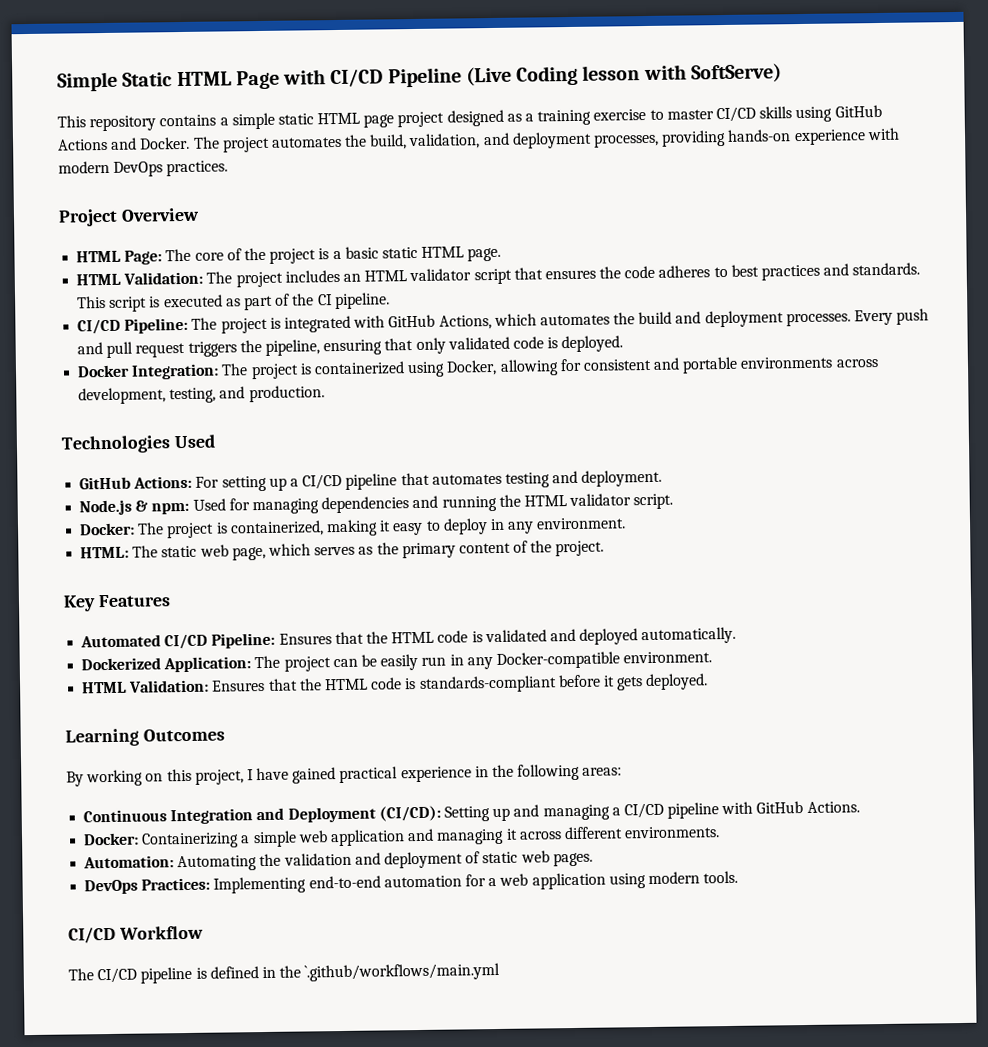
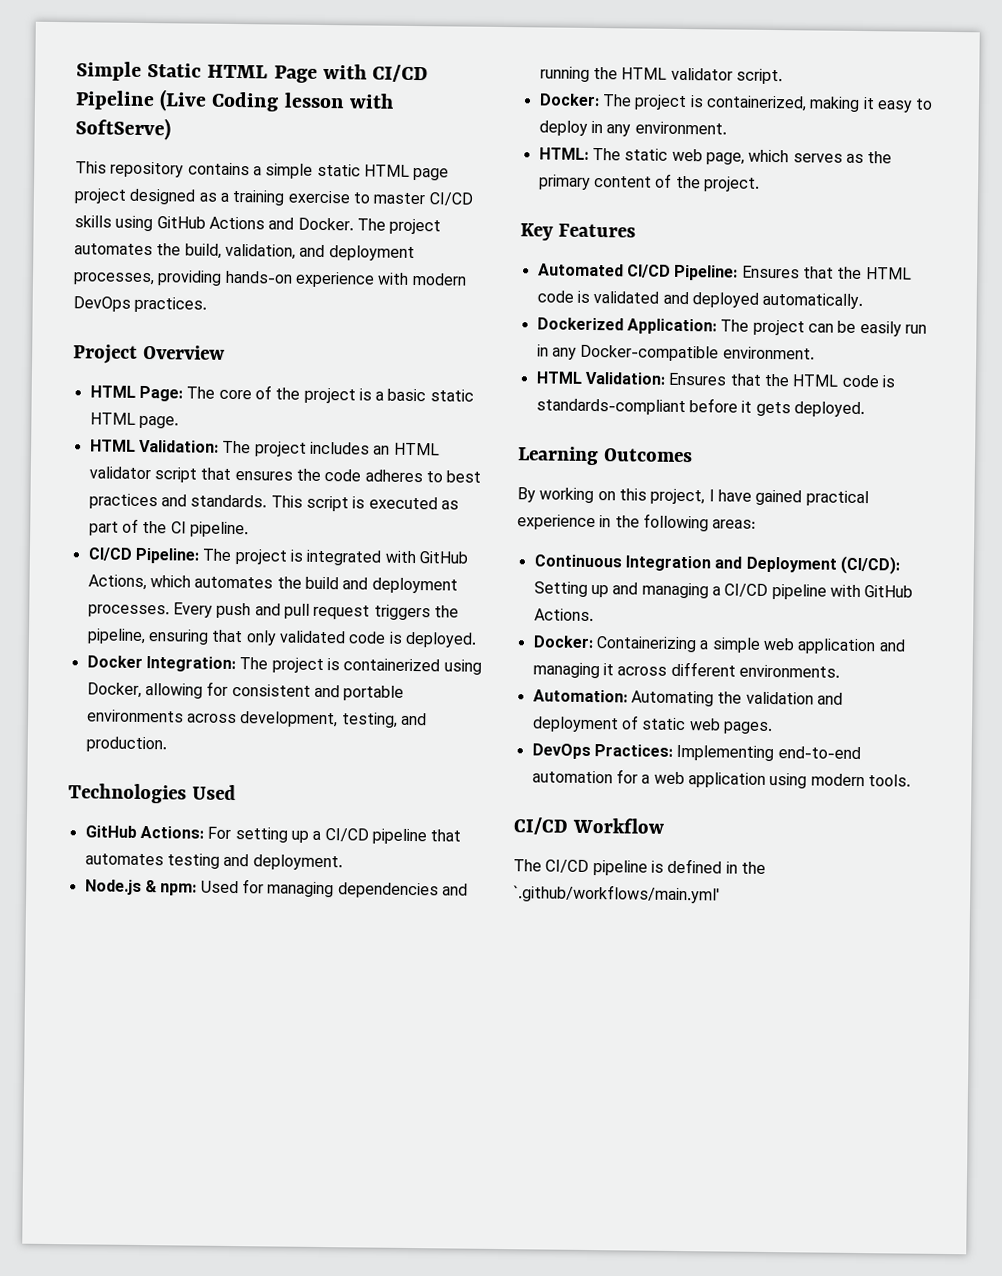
- The CI/CD pipeline is defined in the `.github/workflows/main.yml
+ The CI/CD pipeline is defined in the `.github/workflows/main.yml'

